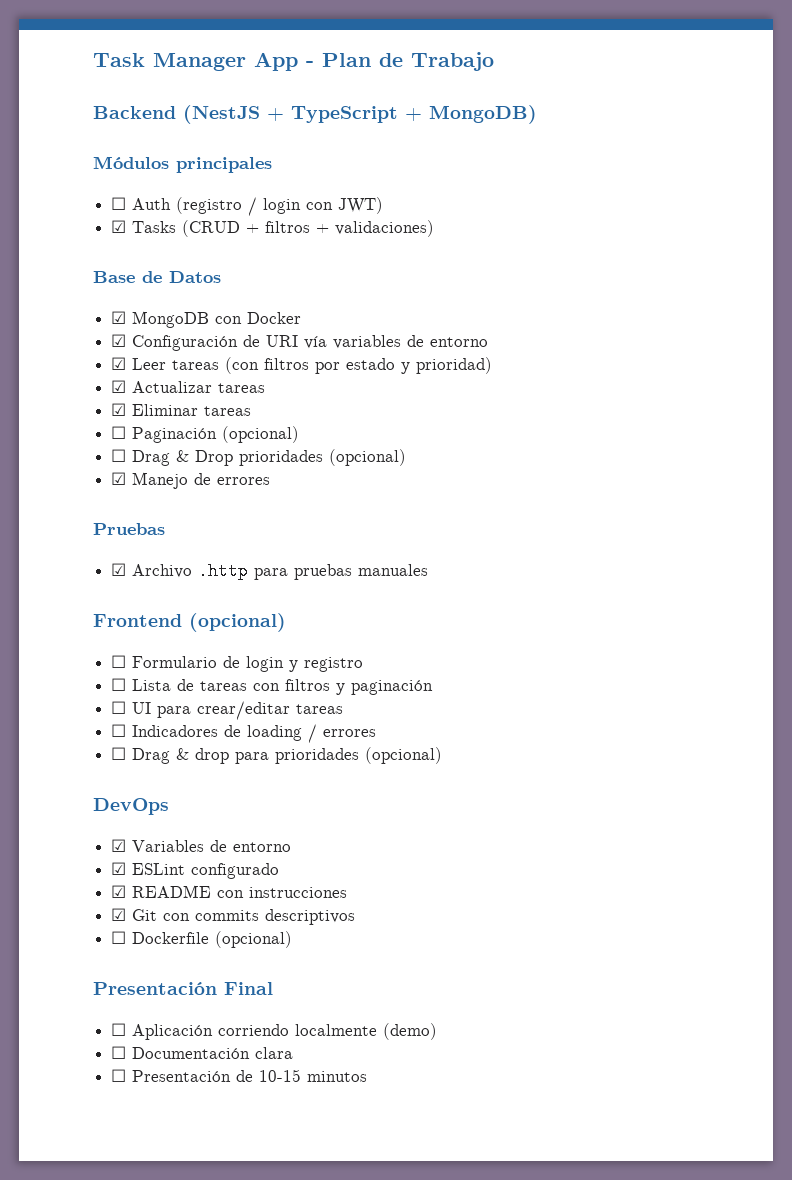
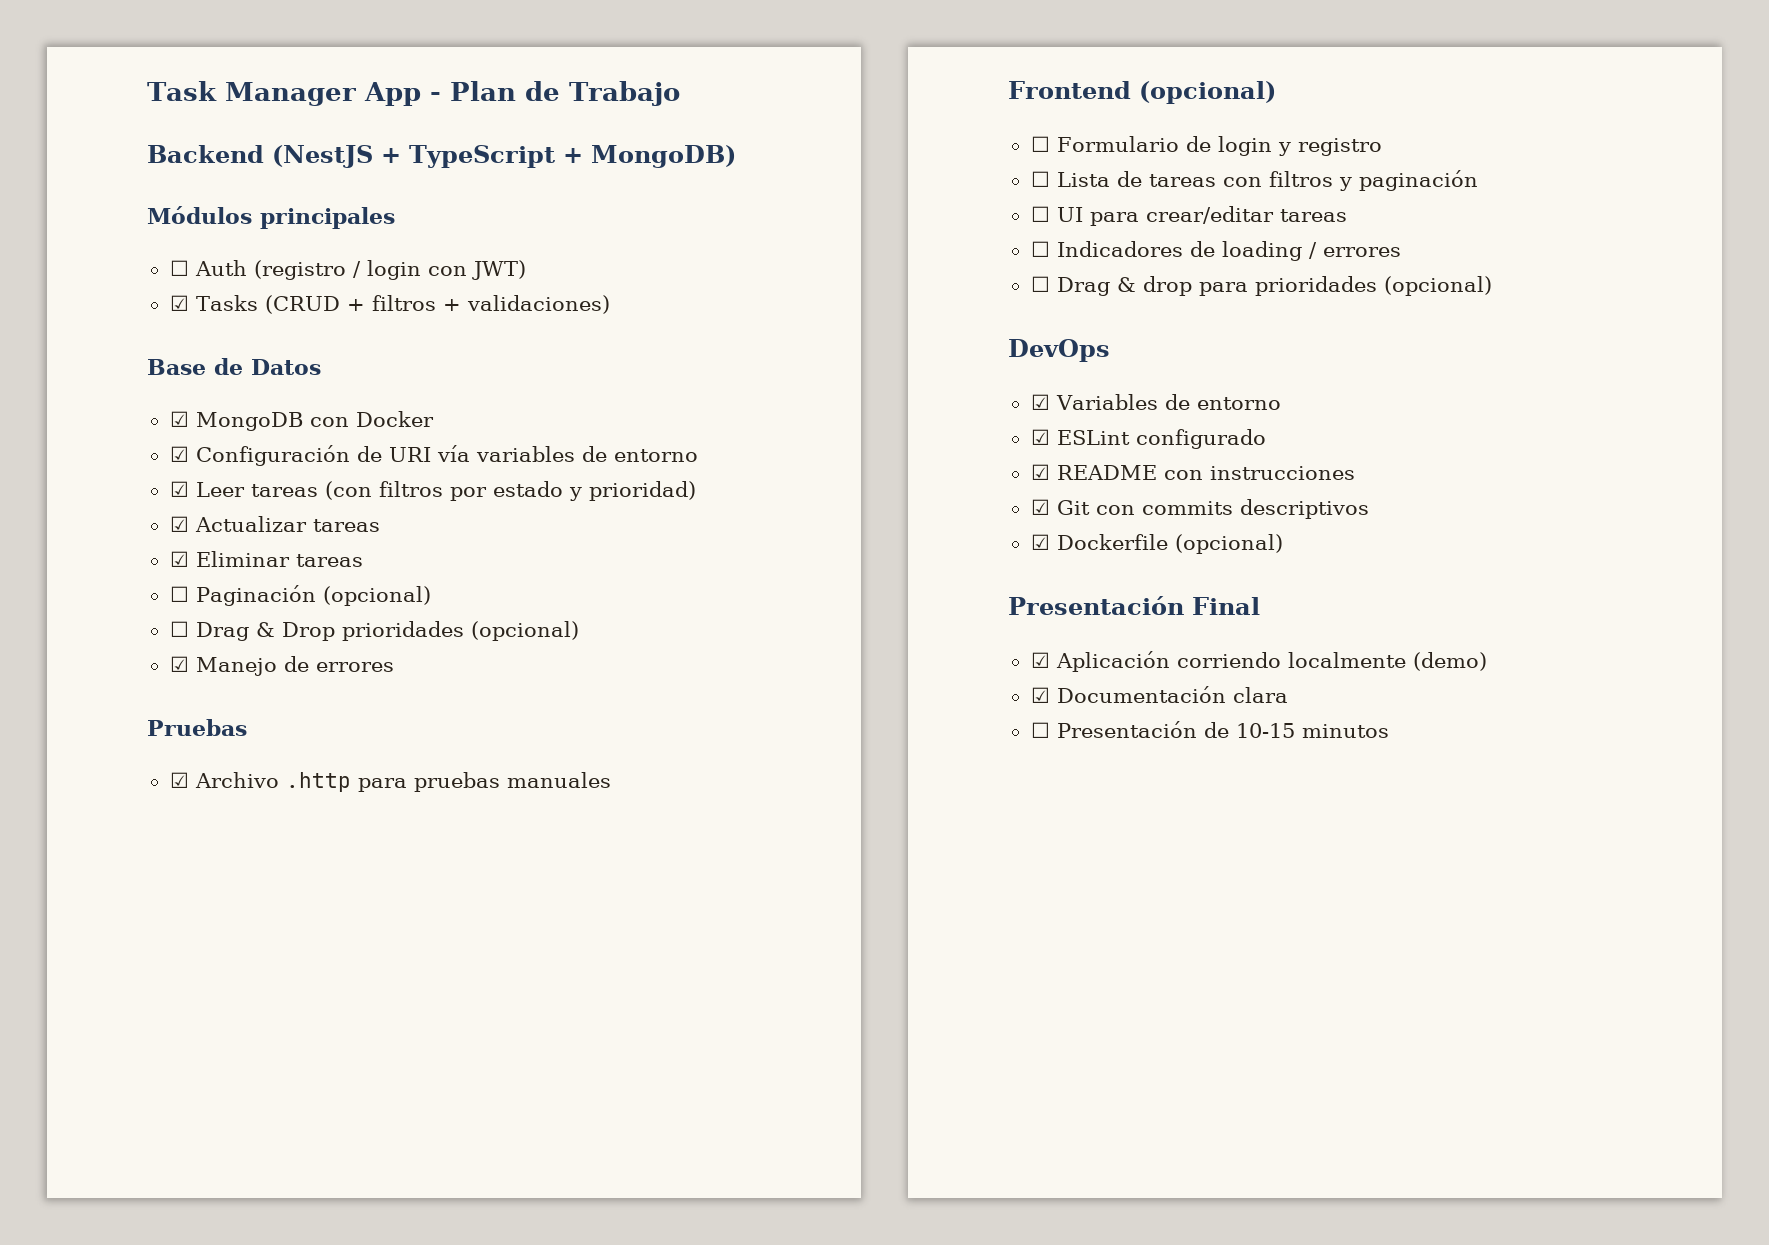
- ☐ Dockerfile (opcional)
+ ☑ Dockerfile (opcional)
- ☐ Aplicación corriendo localmente (demo)
+ ☑ Aplicación corriendo localmente (demo)
- ☐ Documentación clara
+ ☑ Documentación clara

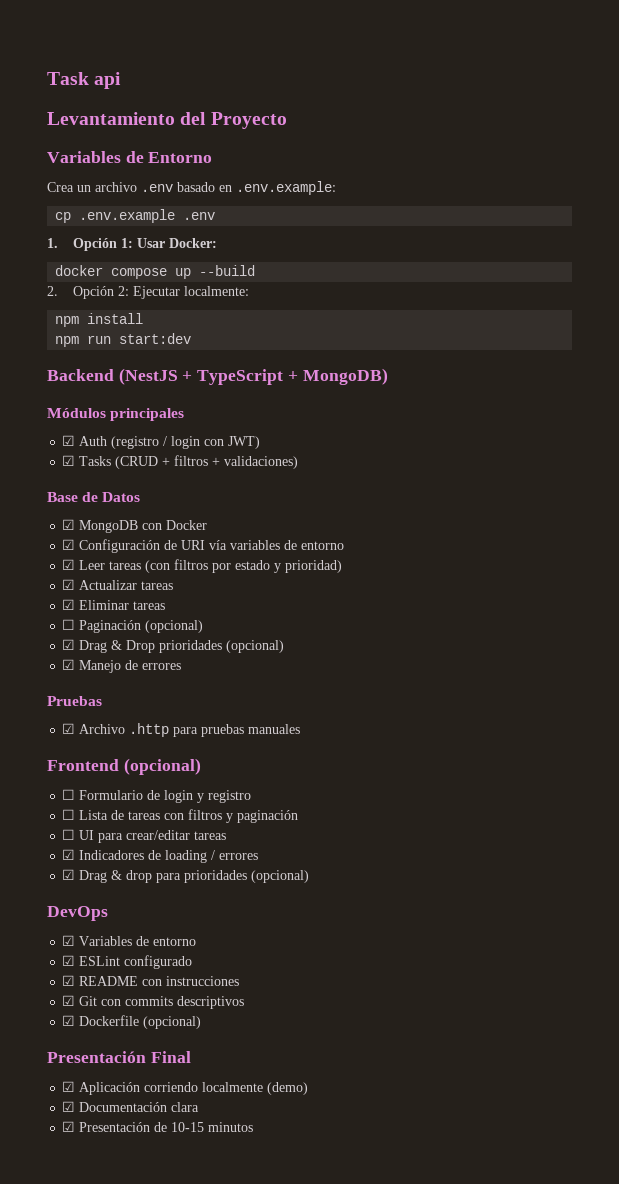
- Task Manager App - Plan de Trabajo
+ Task api
+ Levantamiento del Proyecto
+ Variables de Entorno
+ Crea un archivo .env basado en .env.example:
+ cp .env.example .env
+ 1. Opción 1: Usar Docker:
+ docker compose up --build
+ 2. Opción 2: Ejecutar localmente:
+ npm install
+ npm run start:dev
- ☐ Auth (registro / login con JWT)
+ ☑ Auth (registro / login con JWT)
- ☐ Drag & Drop prioridades (opcional)
+ ☑ Drag & Drop prioridades (opcional)
- ☐ Indicadores de loading / errores
+ ☑ Indicadores de loading / errores
- ☐ Drag & drop para prioridades (opcional)
+ ☑ Drag & drop para prioridades (opcional)
- ☐ Presentación de 10-15 minutos
+ ☑ Presentación de 10-15 minutos

